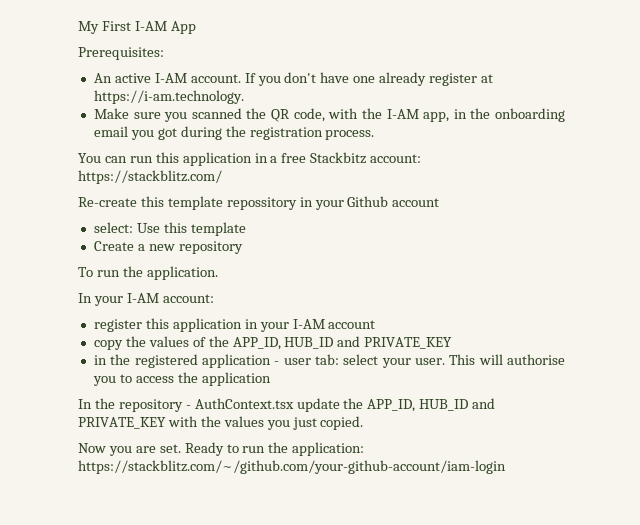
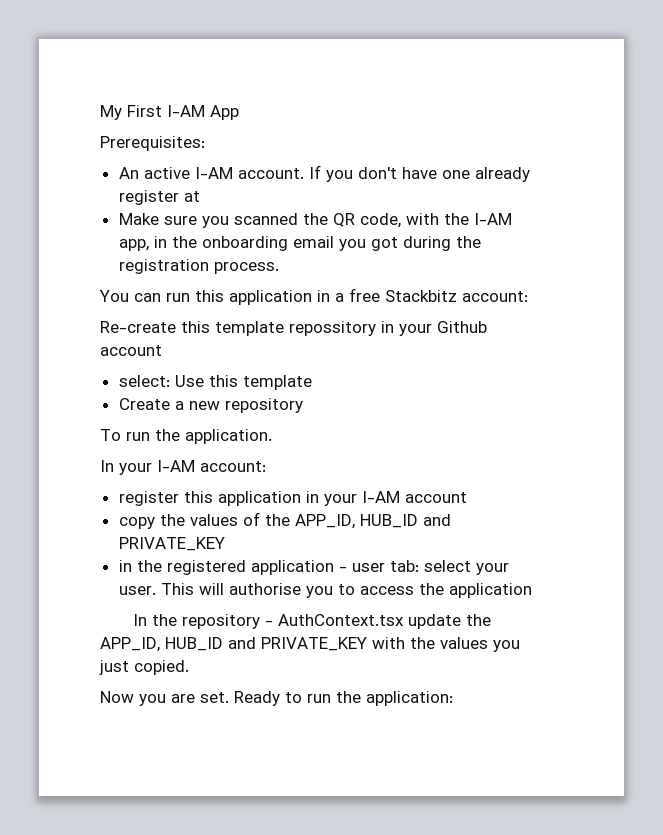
- If you don't have one already register at https://i-am.technology.
+ If you don't have one already register at
- You can run this application in a free Stackbitz account: https://stackblitz.com/
+ You can run this application in a free Stackbitz account:
- Ready to run the application: https://stackblitz.com/~/github.com/your-github-account/iam-login
+ Ready to run the application:

